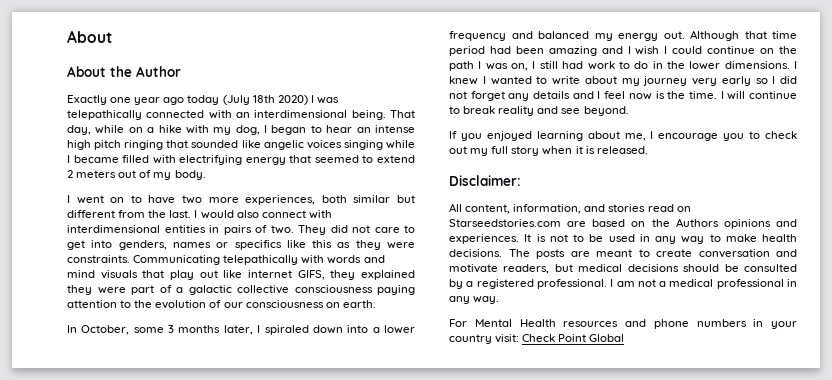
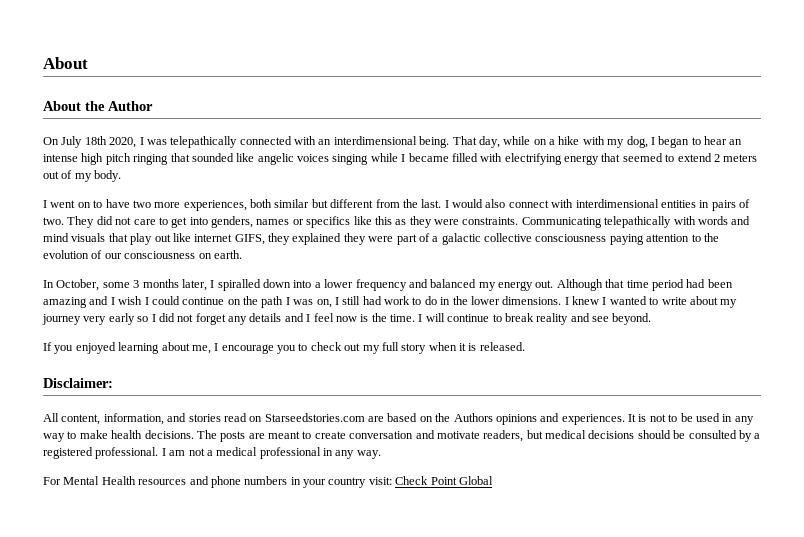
- Exactly one year ago today (July 18th 2020) I was telepathically connected with an interdimensional being.
+ On July 18th 2020, I was telepathically connected with an interdimensional being.
- In October, some 3 months later, I spiraled down into a lower frequency and balanced my energy out.
+ In October, some 3 months later, I spiralled down into a lower frequency and balanced my energy out.

